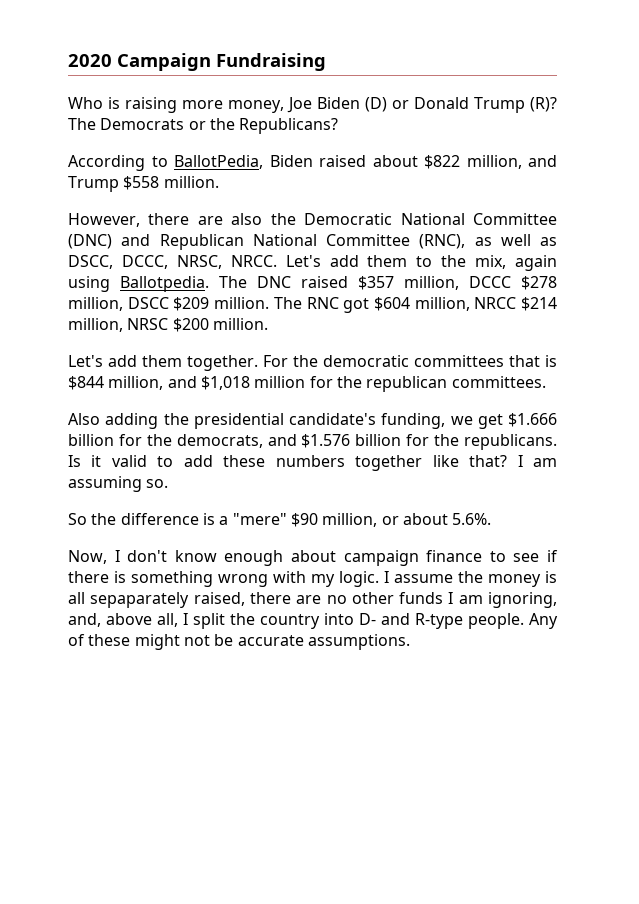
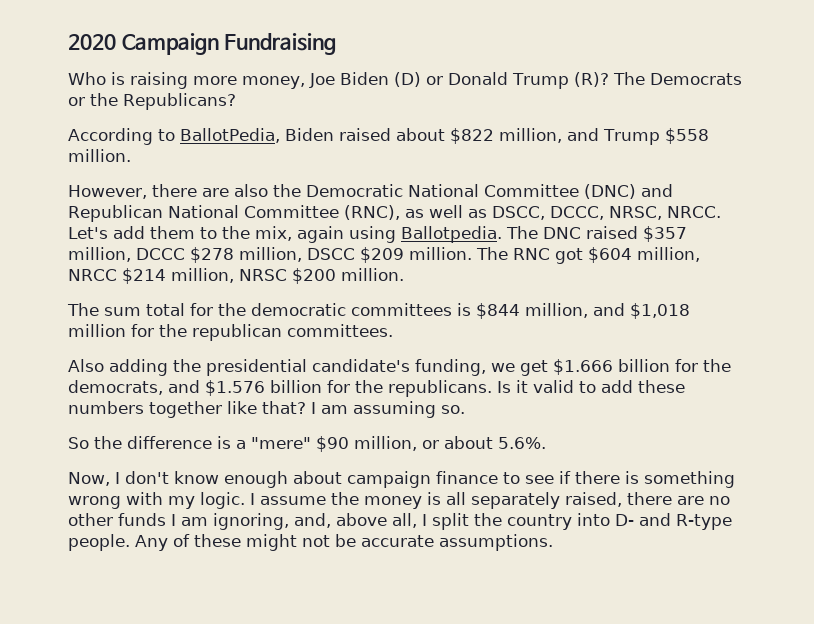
- Let's add them together. For the democratic committees that is $844 million, and $1,018 million for the republican committees.
+ The sum total for the democratic committees is $844 million, and $1,018 million for the republican committees.
- I assume the money is all sepaparately raised, there are no other funds I am ignoring, and, above all, I split the country into D- and R-type people.
+ I assume the money is all separately raised, there are no other funds I am ignoring, and, above all, I split the country into D- and R-type people.

